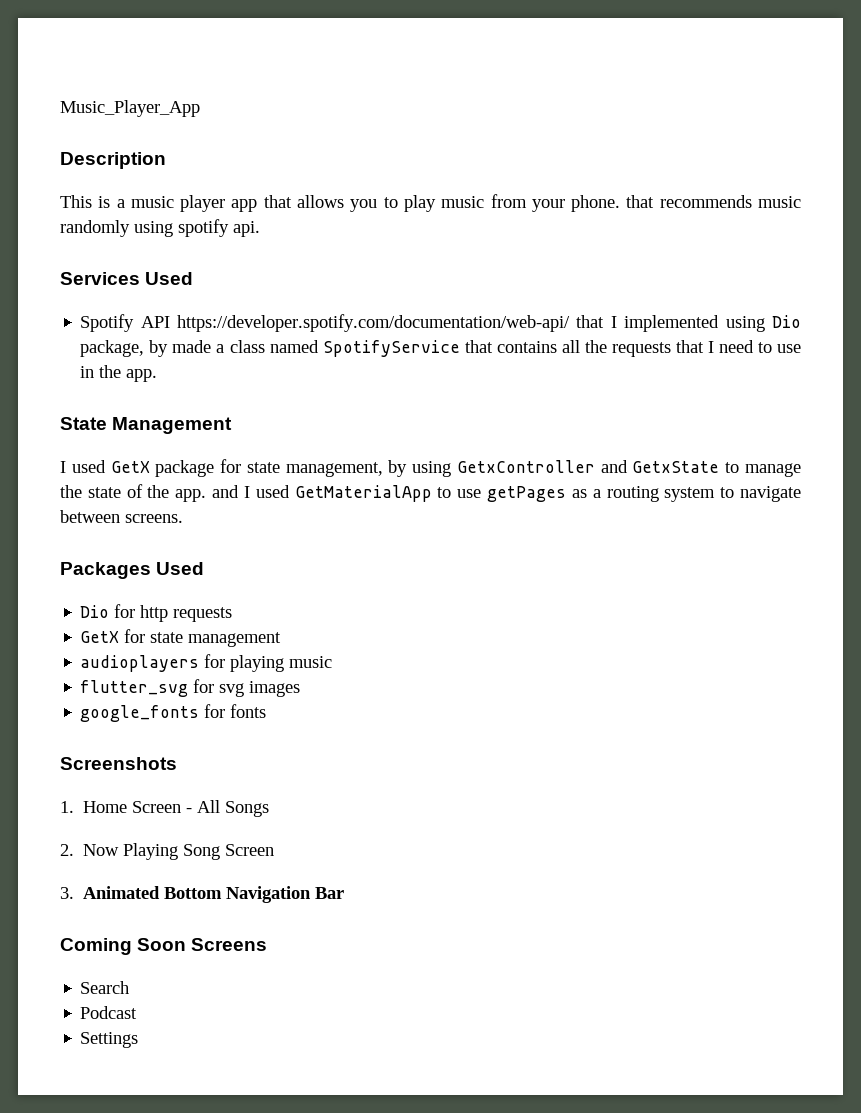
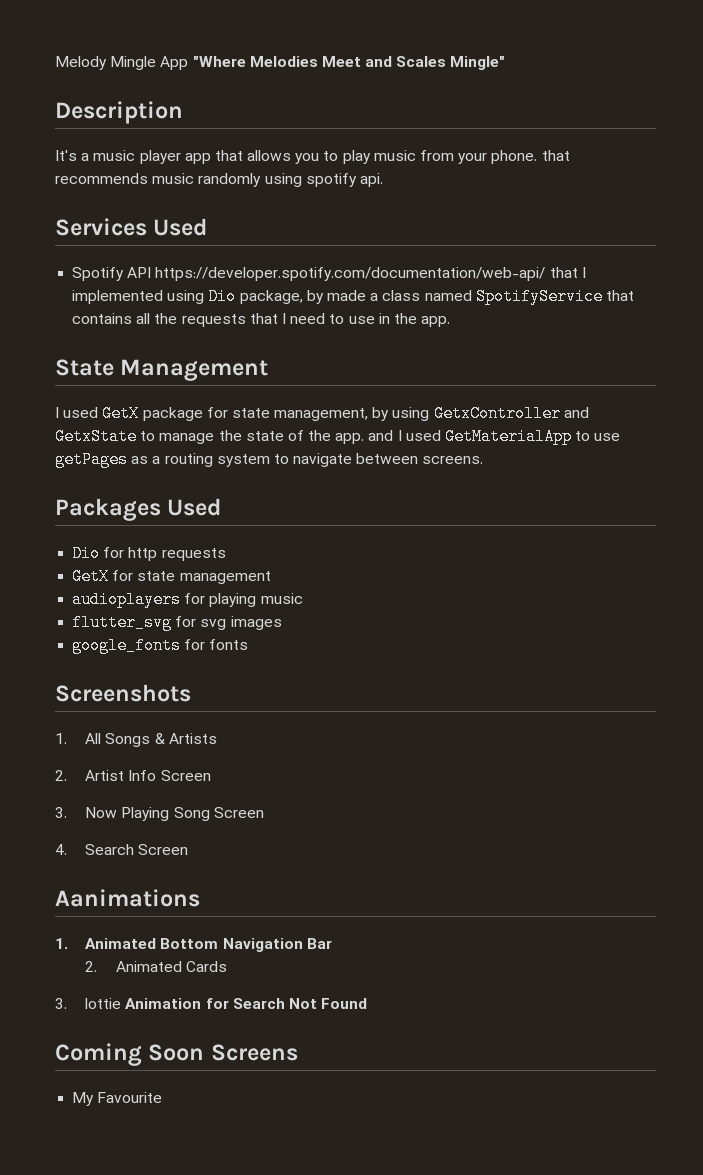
- Music_Player_App
+ Melody Mingle App "Where Melodies Meet and Scales Mingle"
- This is a music player app that allows you to play music from your phone. that recommends music randomly using spotify api.
+ It's a music player app that allows you to play music from your phone. that recommends music randomly using spotify api.
- 1. Home Screen - All Songs
- 2. Now Playing Song Screen
+ 1. All Songs & Artists
+ 2. Artist Info Screen
+ 3. Now Playing Song Screen
- 3. Animated Bottom Navigation Bar
+ 4. Search Screen
+ Aanimations
+ 1. Animated Bottom Navigation Bar
+ 2. Animated Cards
+ 3. lottie Animation for Search Not Found
- Search
- Podcast
- Settings
+ My Favourite

